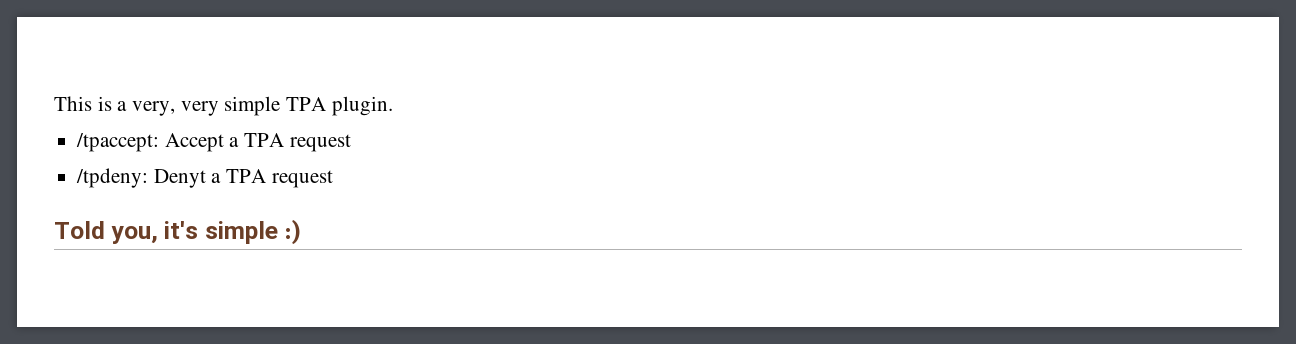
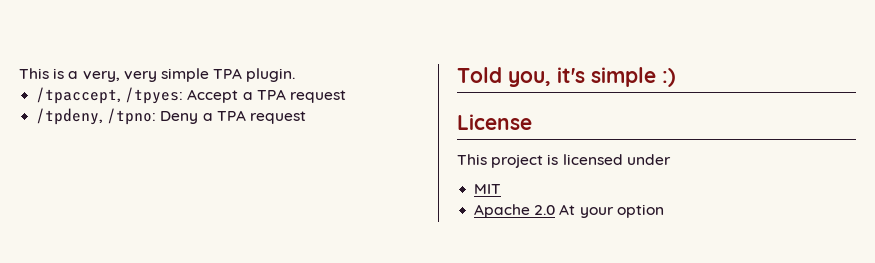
- /tpaccept: Accept a TPA request
+ /tpaccept, /tpyes: Accept a TPA request
- /tpdeny: Denyt a TPA request
+ /tpdeny, /tpno: Deny a TPA request
+ License
+ This project is licensed under
+ MIT
+ Apache 2.0 At your option

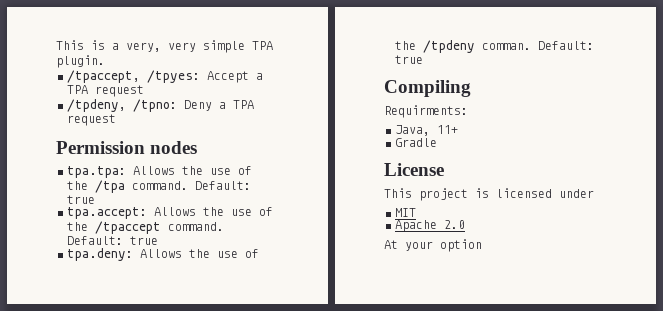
- Told you, it's simple :)
+ Permission nodes
+ tpa.tpa: Allows the use of the /tpa command. Default: true
+ tpa.accept: Allows the use of the /tpaccept command. Default: true
+ tpa.deny: Allows the use of the /tpdeny comman. Default: true
+ Compiling
+ Requirments:
+ Java, 11+
+ Gradle
- Apache 2.0 At your option
+ Apache 2.0
+ At your option

